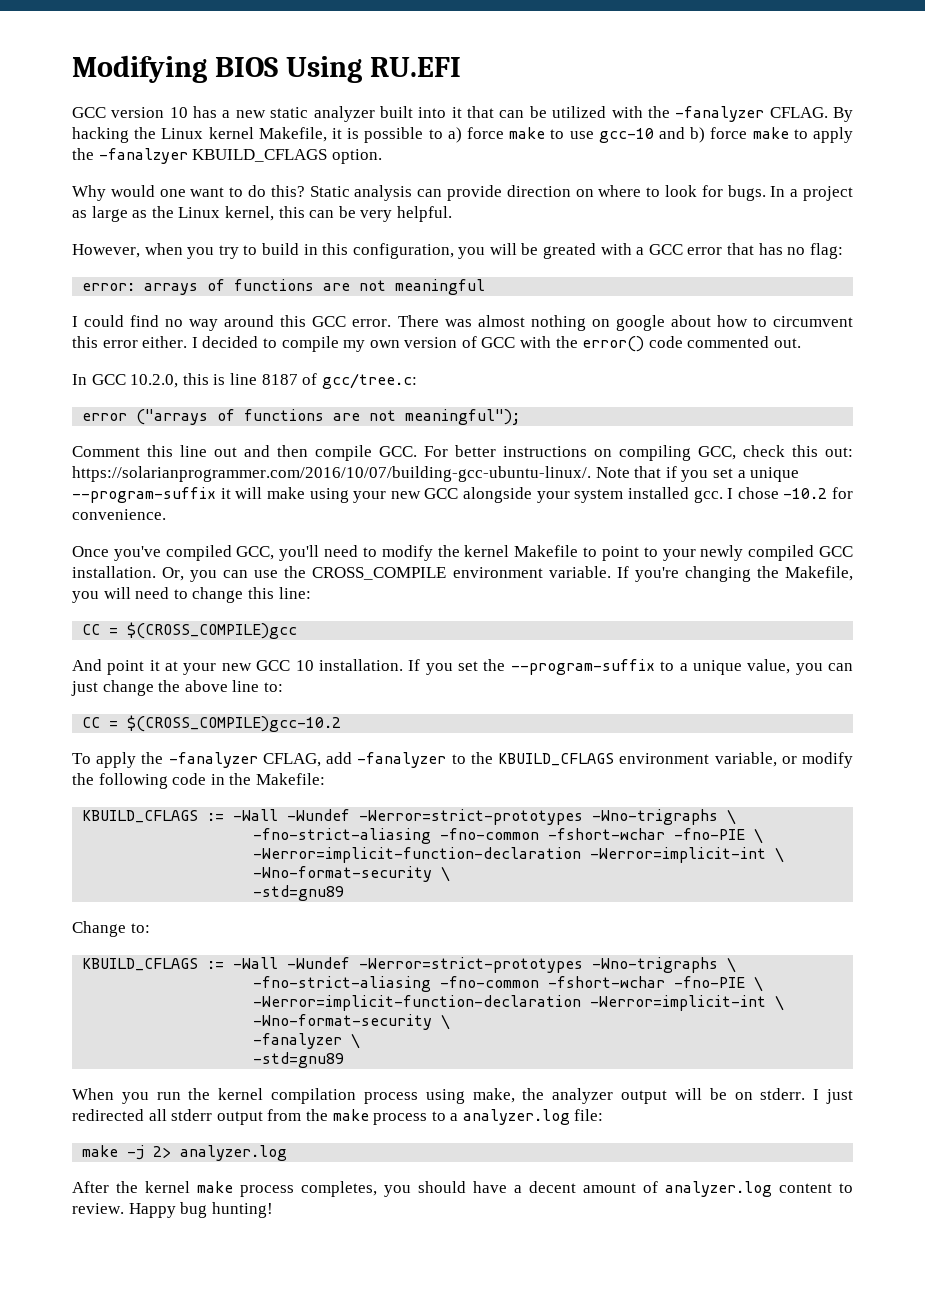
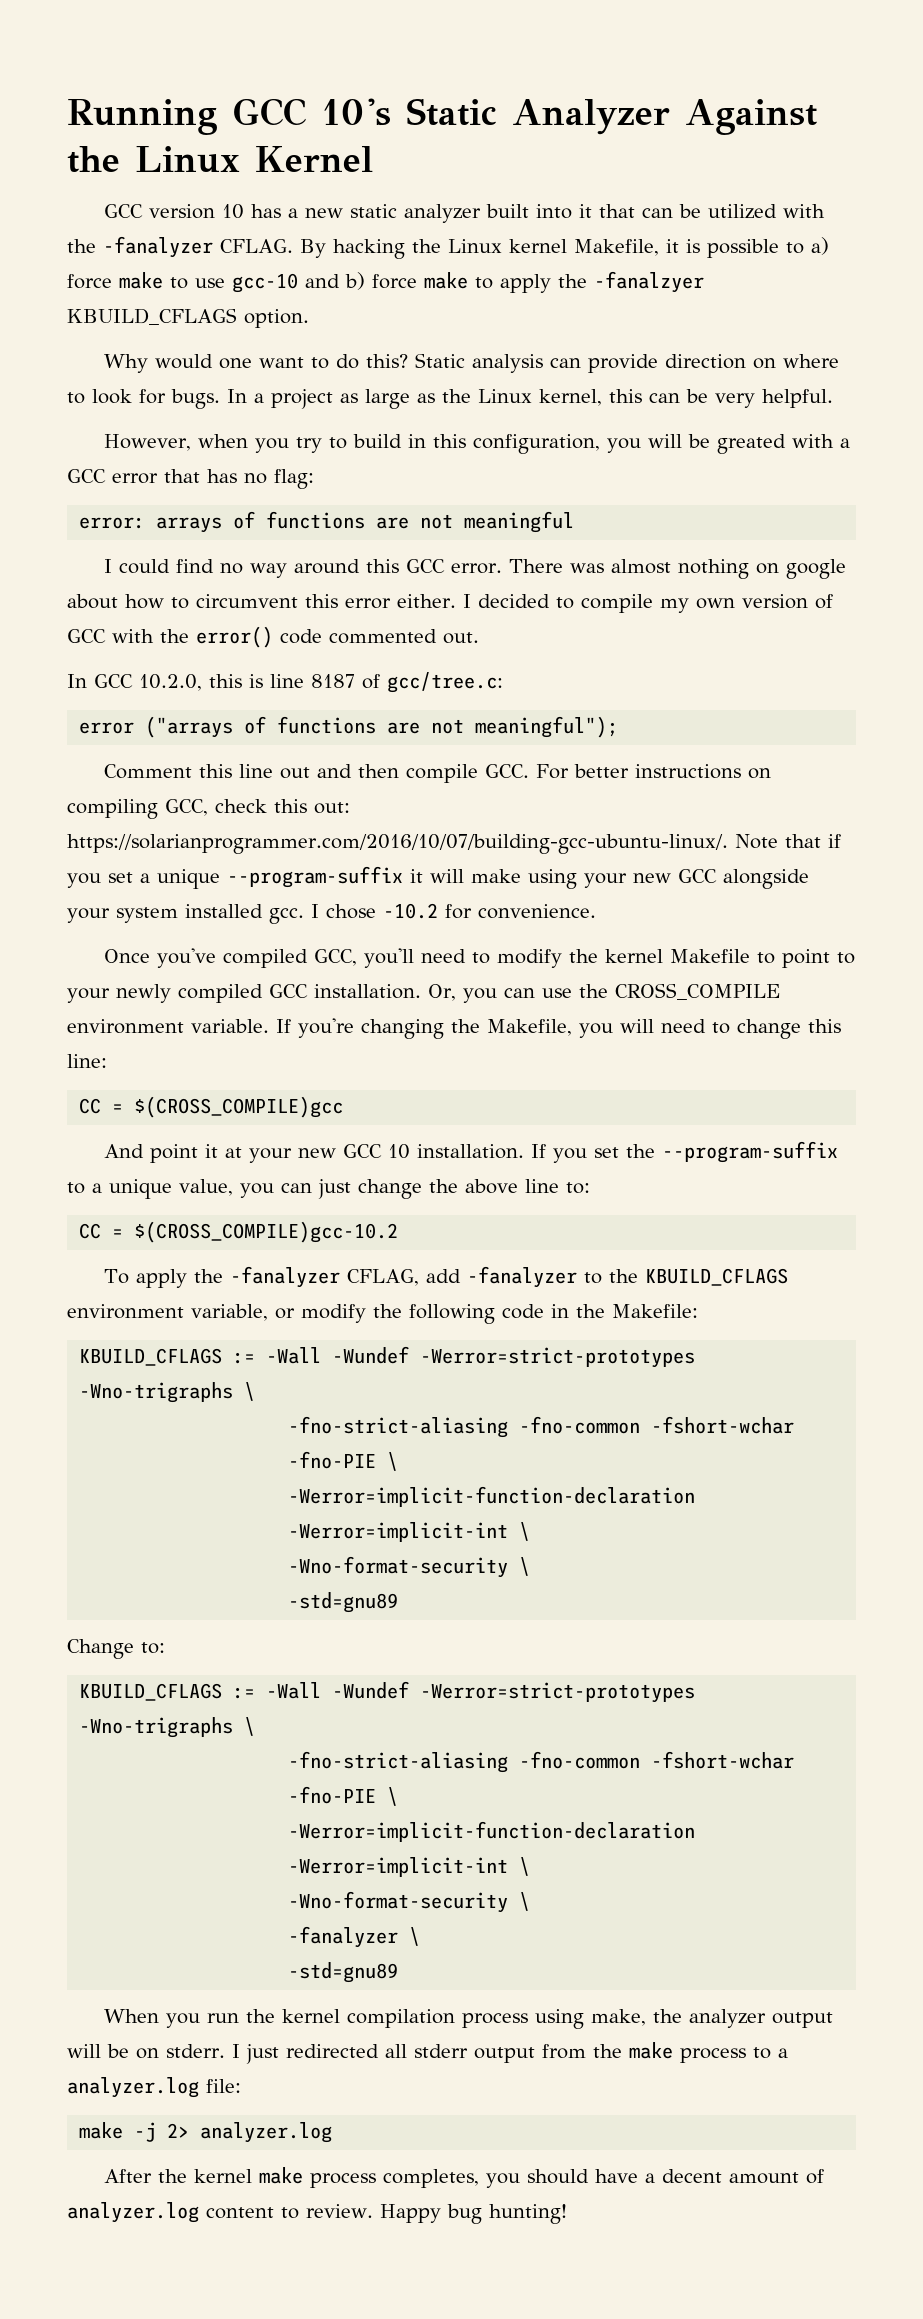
- Modifying BIOS Using RU.EFI
+ Running GCC 10's Static Analyzer Against the Linux Kernel

